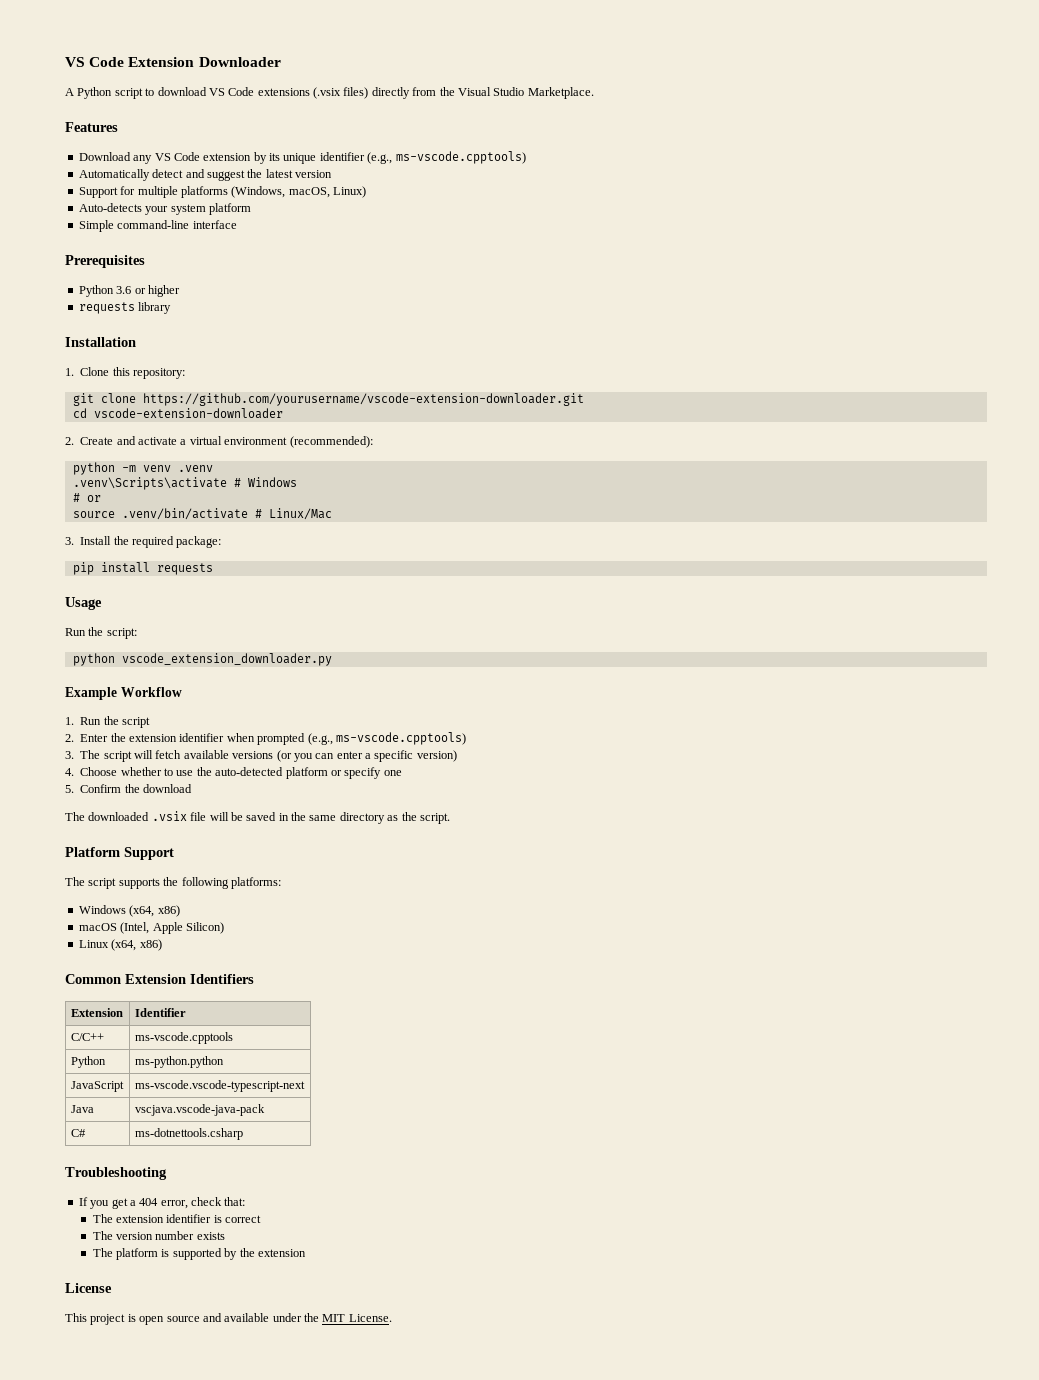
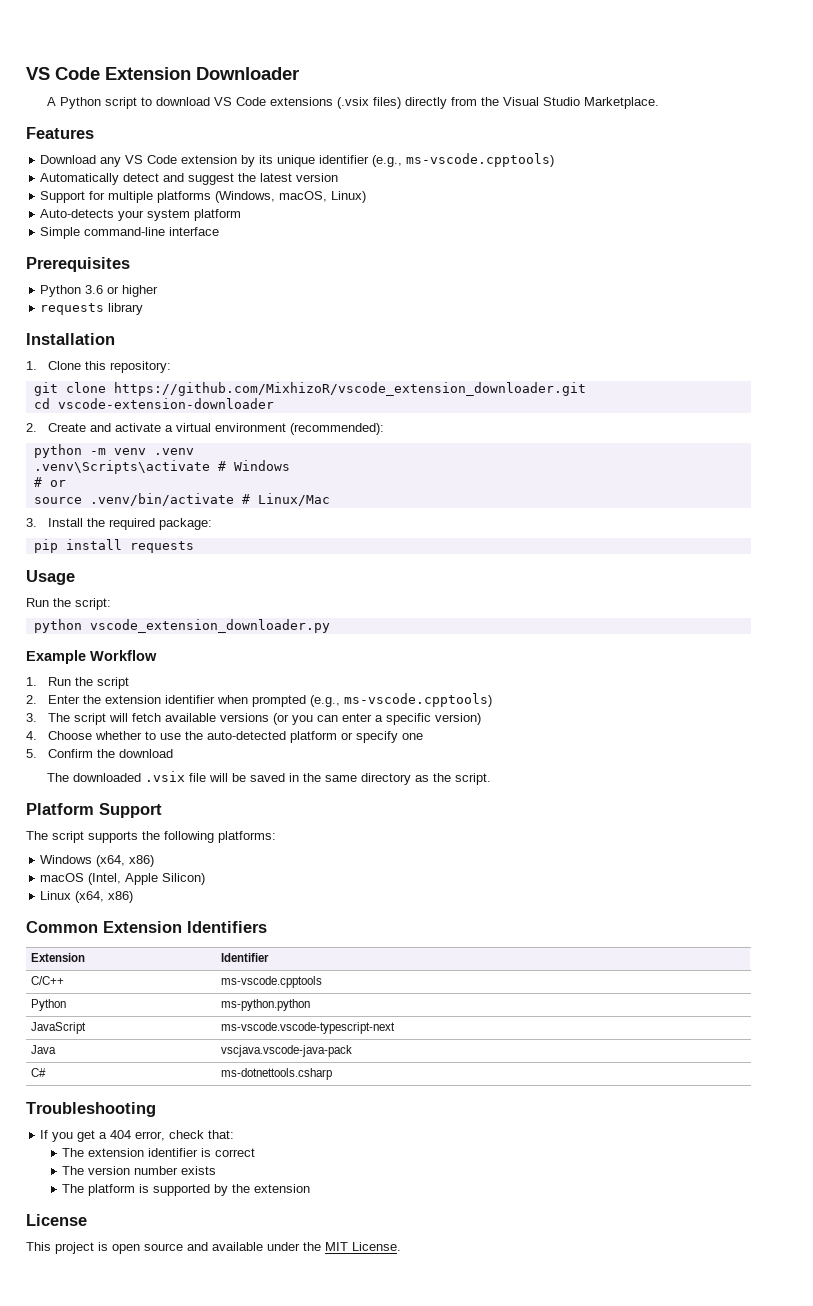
- git clone https://github.com/yourusername/vscode-extension-downloader.git
+ git clone https://github.com/MixhizoR/vscode_extension_downloader.git

